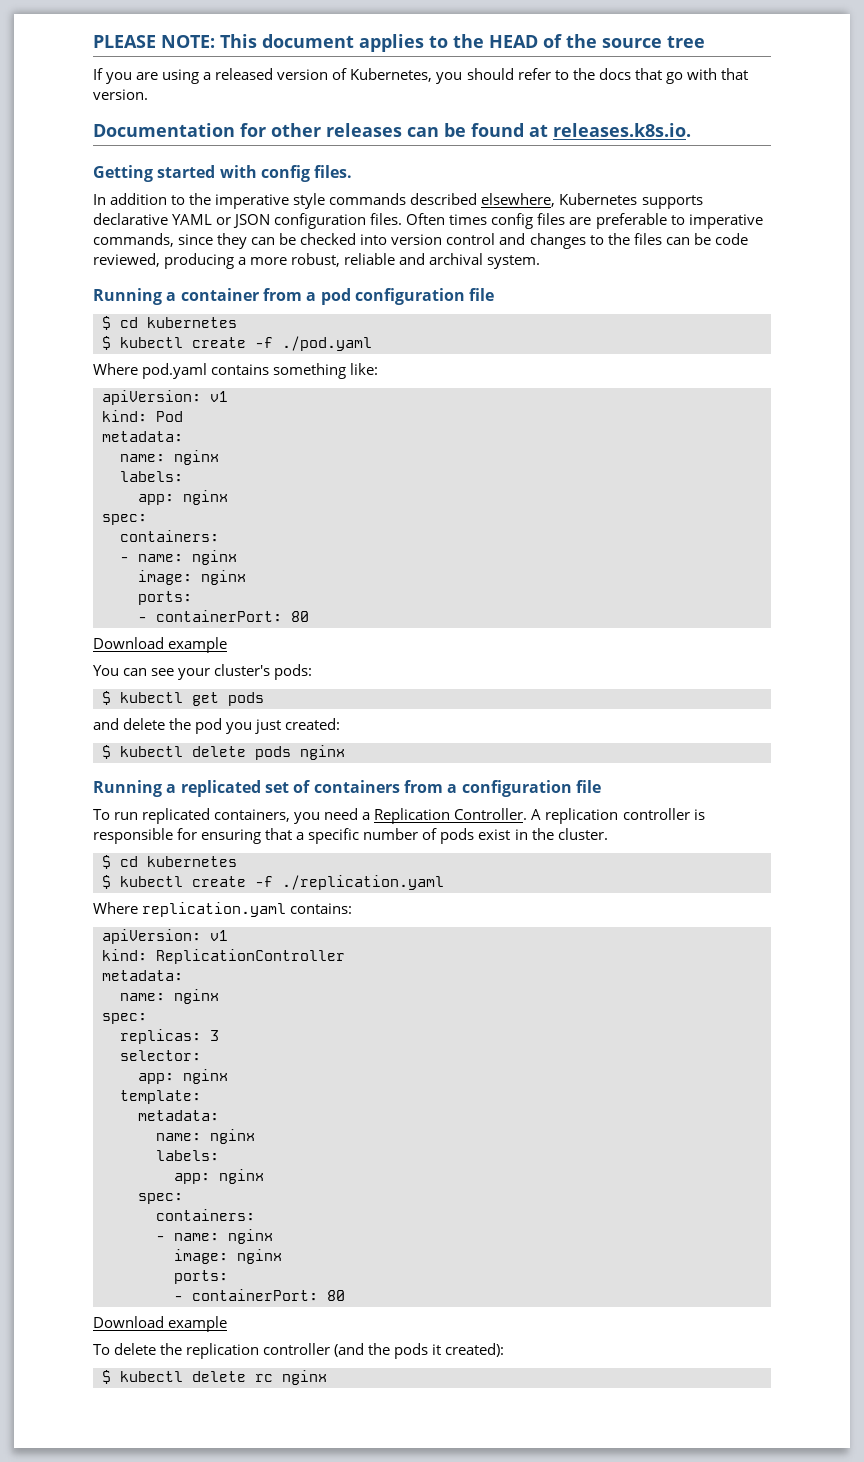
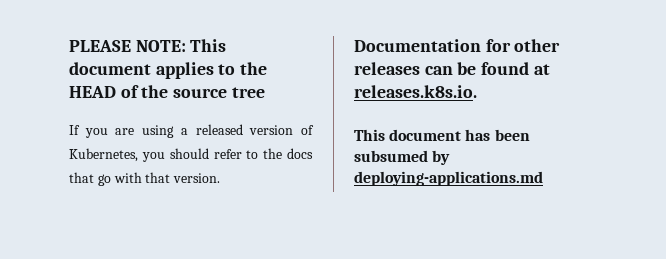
- Getting started with config files.
- In addition to the imperative style commands described elsewhere, Kubernetes supports declarative YAML or JSON configuration files. Often times config files are preferable to imperative commands, since they can be checked into version control and changes to the files can be code reviewed, producing a more robust, reliable and archival system.
- Running a container from a pod configuration file
- $ cd kubernetes
- $ kubectl create -f ./pod.yaml
- Where pod.yaml contains something like:
- apiVersion: v1
- kind: Pod
- metadata:
- name: nginx
- labels:
- app: nginx
- spec:
- containers:
- - name: nginx
- image: nginx
- ports:
- - containerPort: 80
- Download example
- You can see your cluster's pods:
- $ kubectl get pods
- and delete the pod you just created:
- $ kubectl delete pods nginx
- Running a replicated set of containers from a configuration file
- To run replicated containers, you need a Replication Controller. A replication controller is responsible for ensuring that a specific number of pods exist in the cluster.
- $ cd kubernetes
- $ kubectl create -f ./replication.yaml
- Where replication.yaml contains:
- apiVersion: v1
- kind: ReplicationController
- metadata:
- name: nginx
- spec:
- replicas: 3
- selector:
- app: nginx
- template:
- metadata:
- name: nginx
- labels:
- app: nginx
- spec:
- containers:
- - name: nginx
- image: nginx
- ports:
- - containerPort: 80
- Download example
- To delete the replication controller (and the pods it created):
- $ kubectl delete rc nginx
+ This document has been subsumed by deploying-applications.md

